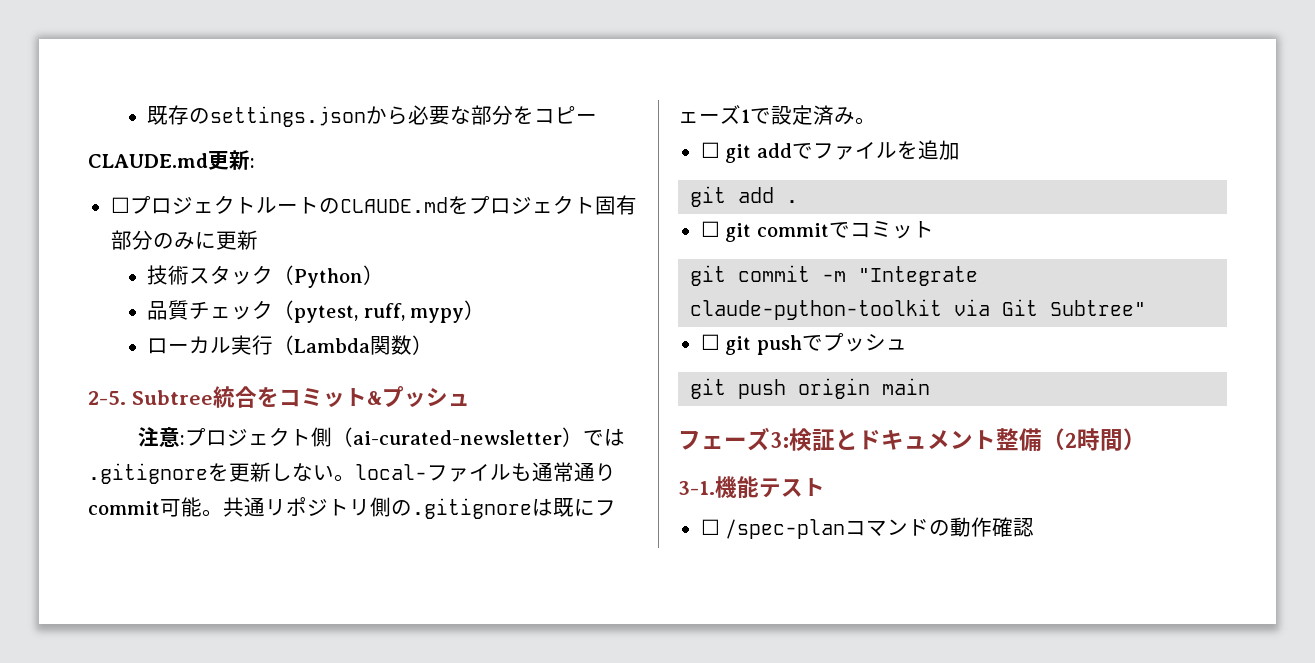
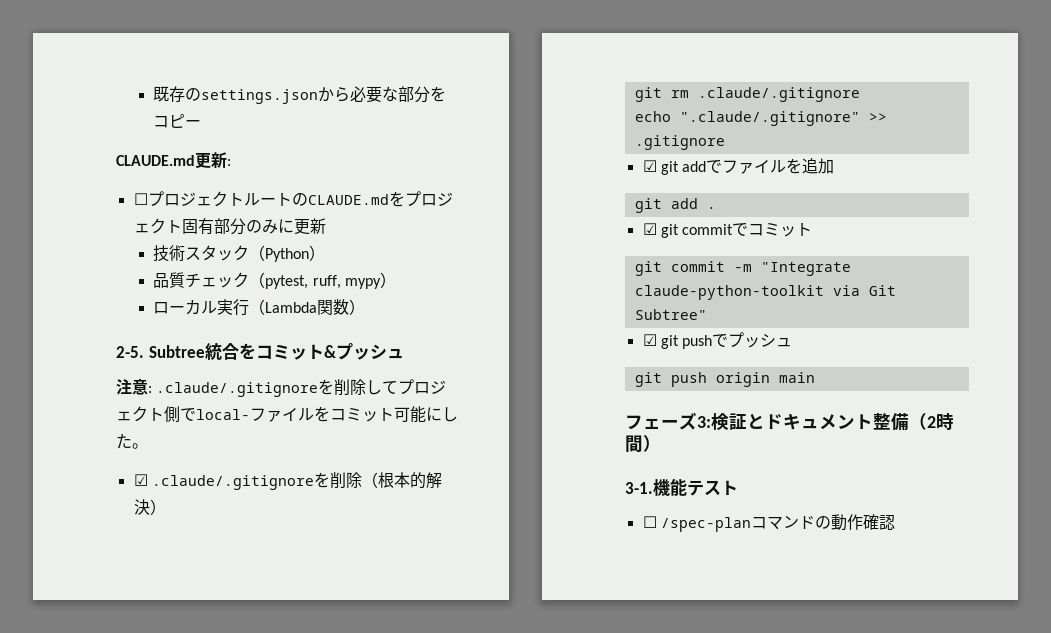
- 注意:プロジェクト側（ai-curated-newsletter）では.gitignoreを更新しない。local-ファイルも通常通りcommit可能。共通リポジトリ側の.gitignoreは既にフェーズ1で設定済み。
- ☐ git addでファイルを追加
+ 注意: .claude/.gitignoreを削除してプロジェクト側でlocal-ファイルをコミット可能にした。
+ ☑ .claude/.gitignoreを削除（根本的解決）
+ git rm .claude/.gitignore
+ echo ".claude/.gitignore" >> .gitignore
+ ☑ git addでファイルを追加
- ☐ git commitでコミット
+ ☑ git commitでコミット
- ☐ git pushでプッシュ
+ ☑ git pushでプッシュ

